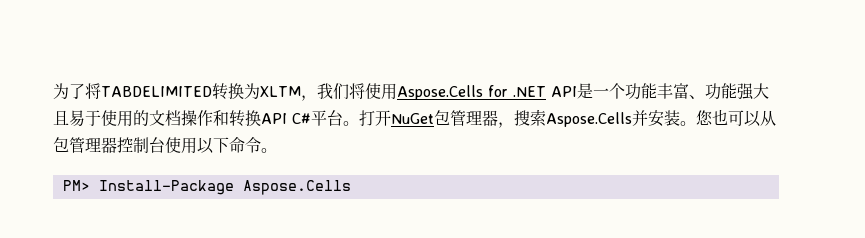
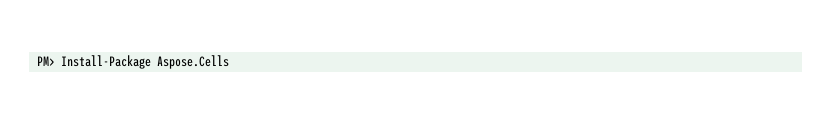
- 为了将TABDELIMITED转换为XLTM，我们将使用Aspose.Cells for .NET API是一个功能丰富、功能强大且易于使用的文档操作和转换API C#平台。打开NuGet包管理器，搜索Aspose.Cells并安装。您也可以从包管理器控制台使用以下命令。

